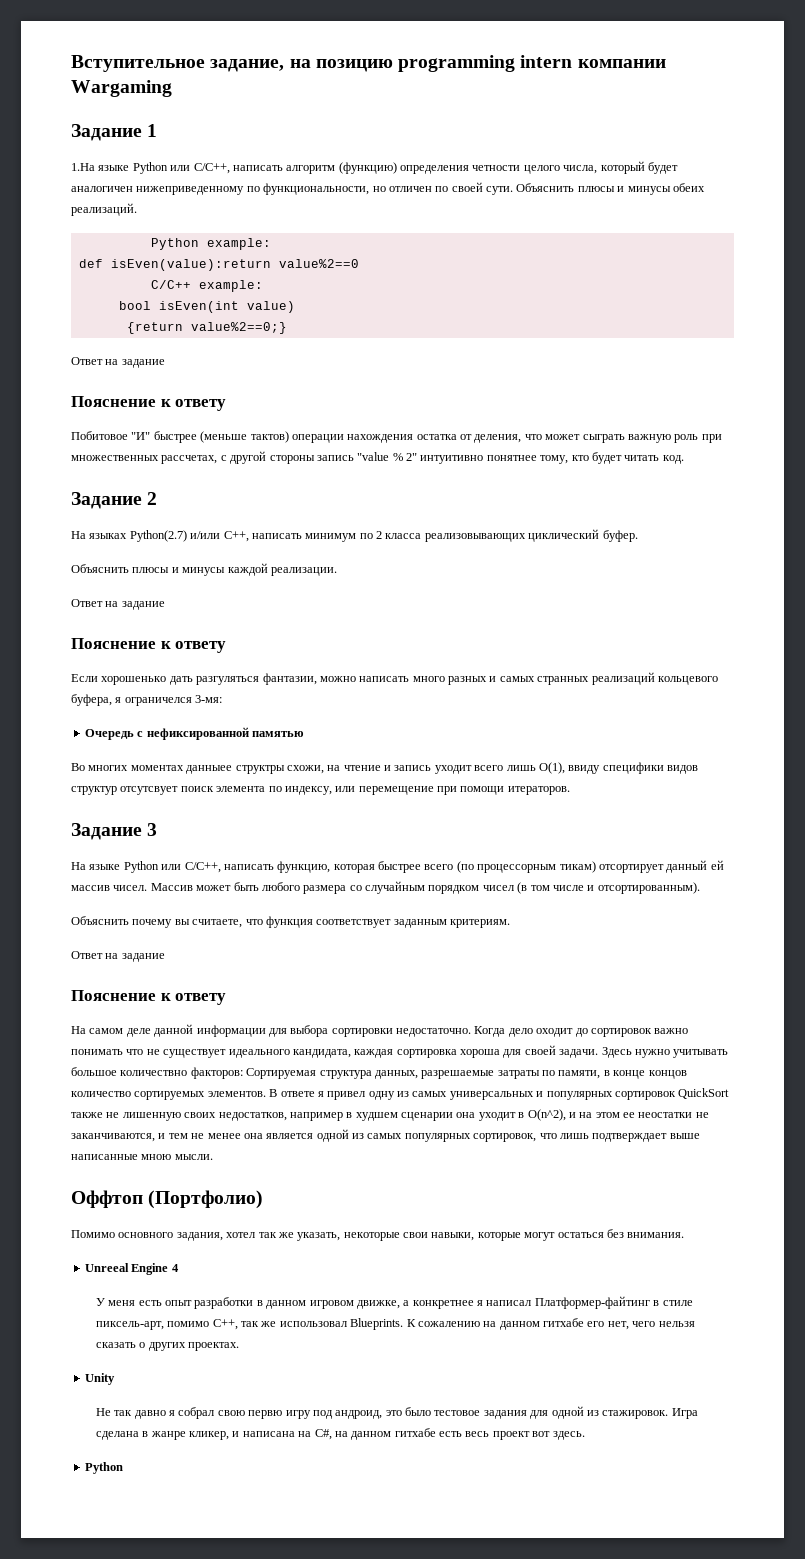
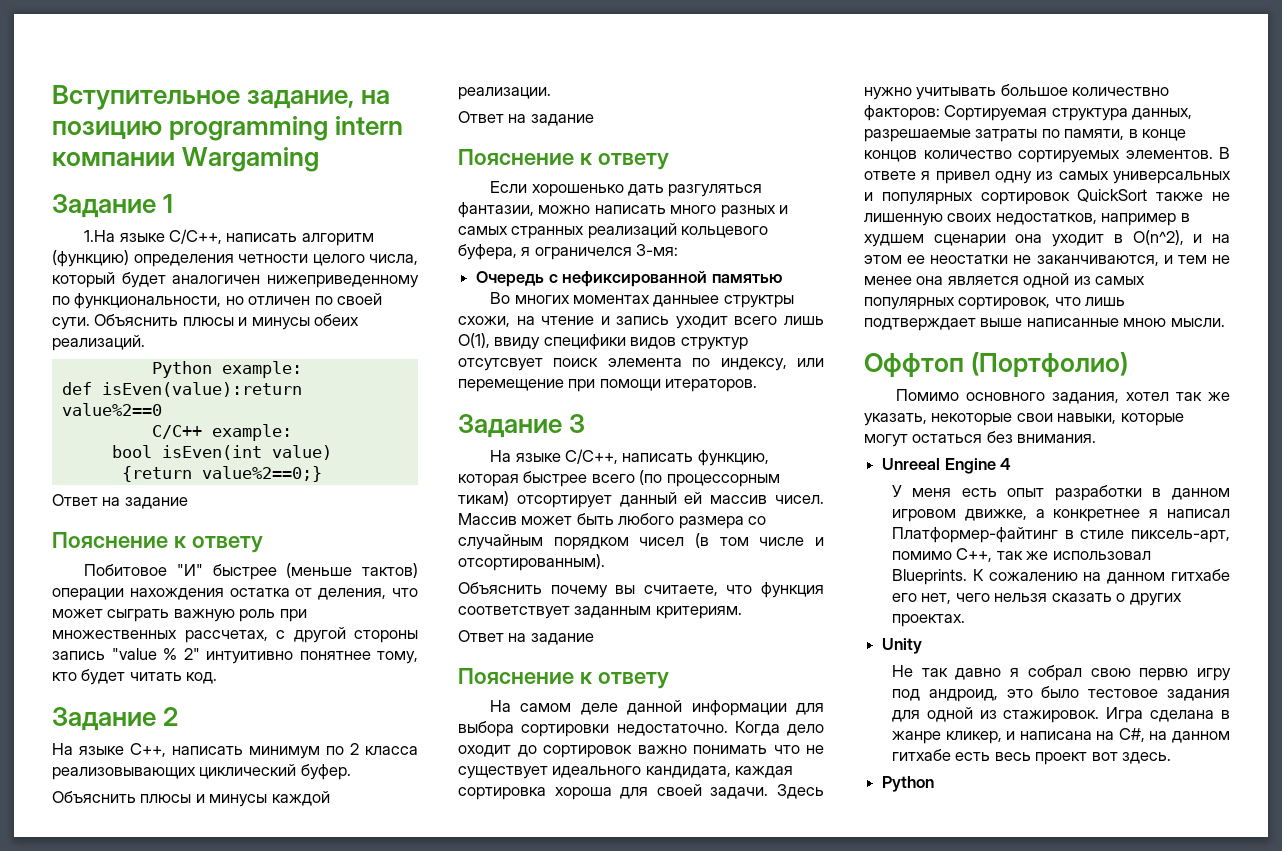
- 1.На языке Python или С/С++, написать алгоритм (функцию) определения четности целого числа, который будет аналогичен нижеприведенному по функциональности, но отличен по своей сути.
+ 1.На языке С/С++, написать алгоритм (функцию) определения четности целого числа, который будет аналогичен нижеприведенному по функциональности, но отличен по своей сути.
- На языках Python(2.7) и/или С++, написать минимум по 2 класса реализовывающих циклический буфер.
+ На языке С++, написать минимум по 2 класса реализовывающих циклический буфер.
- На языке Python или С/С++, написать функцию, которая быстрее всего (по процессорным тикам) отсортирует данный ей массив чисел.
+ На языке С/С++, написать функцию, которая быстрее всего (по процессорным тикам) отсортирует данный ей массив чисел.

